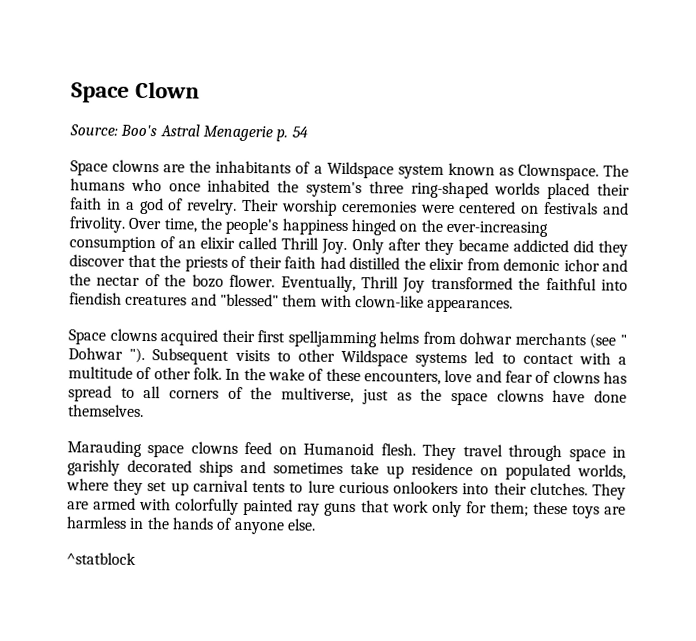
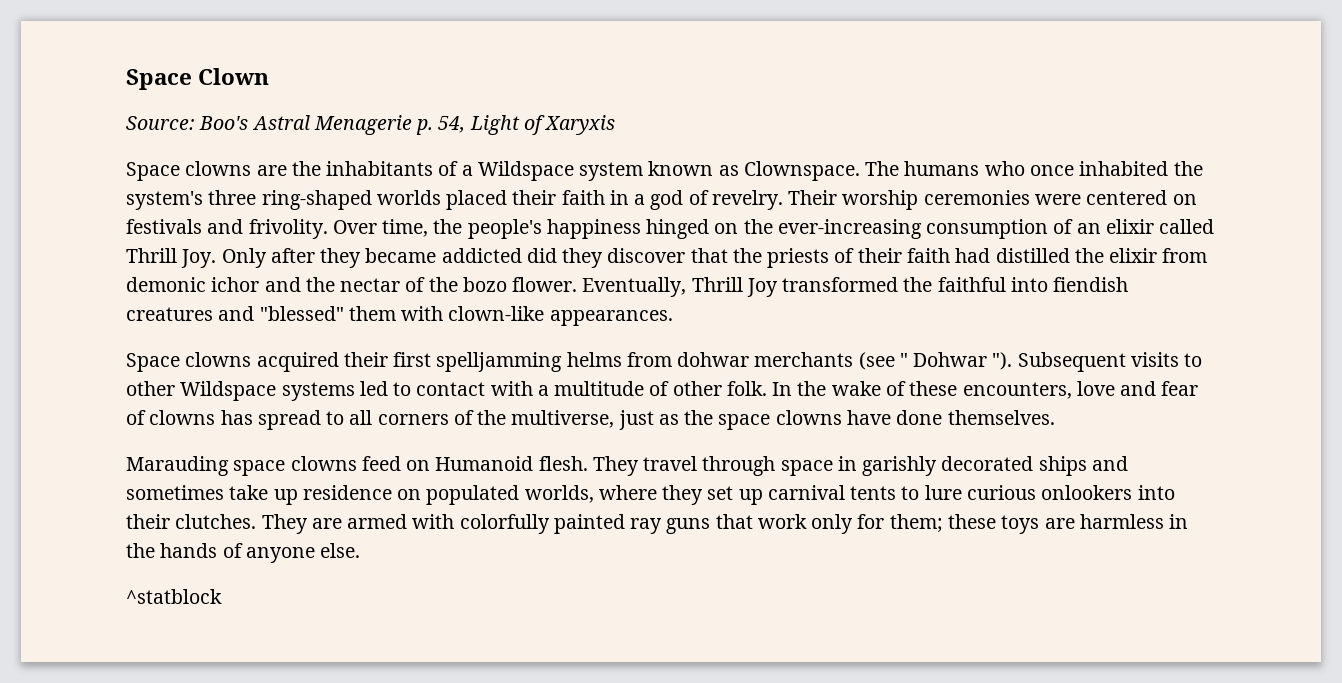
- Source: Boo's Astral Menagerie p. 54
+ Source: Boo's Astral Menagerie p. 54, Light of Xaryxis

